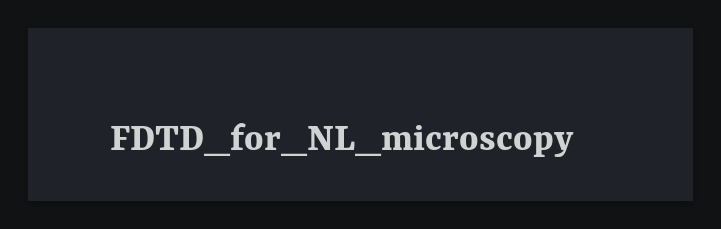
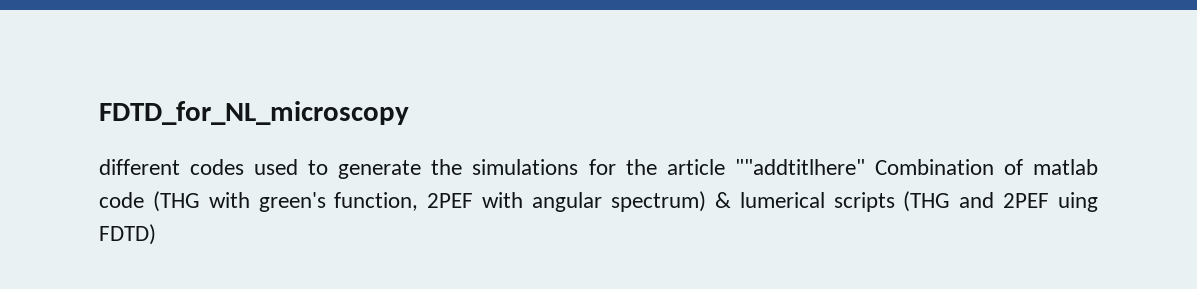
+ different codes used to generate the simulations for the article ""addtitlhere" Combination of matlab code (THG with green's function, 2PEF with angular spectrum) & lumerical scripts (THG and 2PEF uing FDTD)

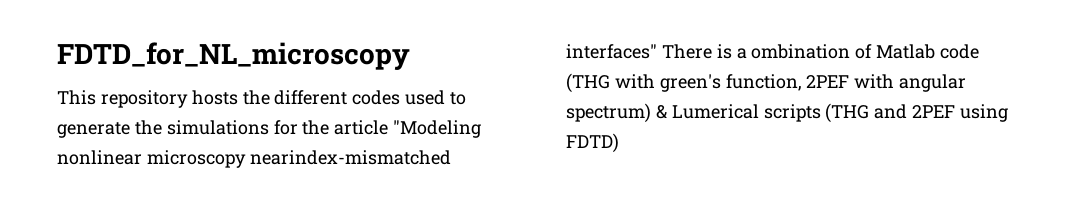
- different codes used to generate the simulations for the article ""addtitlhere" Combination of matlab code (THG with green's function, 2PEF with angular spectrum) & lumerical scripts (THG and 2PEF uing FDTD)
+ This repository hosts the different codes used to generate the simulations for the article "Modeling nonlinear microscopy nearindex-mismatched interfaces" There is a ombination of Matlab code (THG with green's function, 2PEF with angular spectrum) & Lumerical scripts (THG and 2PEF using FDTD)

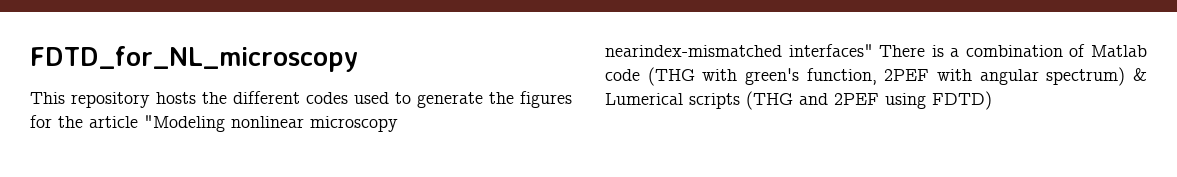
- This repository hosts the different codes used to generate the simulations for the article "Modeling nonlinear microscopy nearindex-mismatched interfaces" There is a ombination of Matlab code (THG with green's function, 2PEF with angular spectrum) & Lumerical scripts (THG and 2PEF using FDTD)
+ This repository hosts the different codes used to generate the figures for the article "Modeling nonlinear microscopy nearindex-mismatched interfaces" There is a combination of Matlab code (THG with green's function, 2PEF with angular spectrum) & Lumerical scripts (THG and 2PEF using FDTD)

